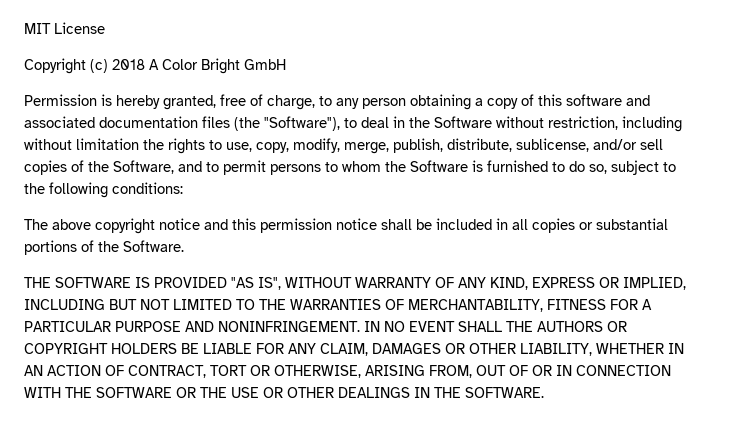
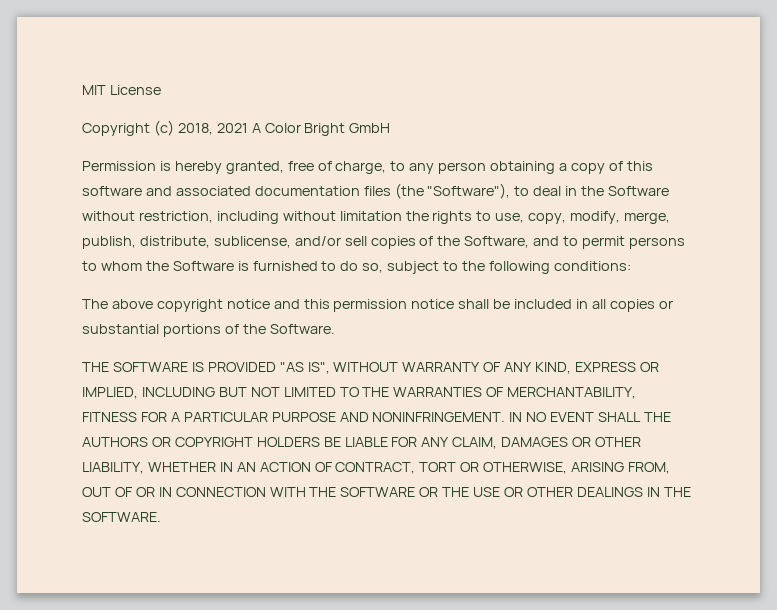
- Copyright (c) 2018 A Color Bright GmbH
+ Copyright (c) 2018, 2021 A Color Bright GmbH

